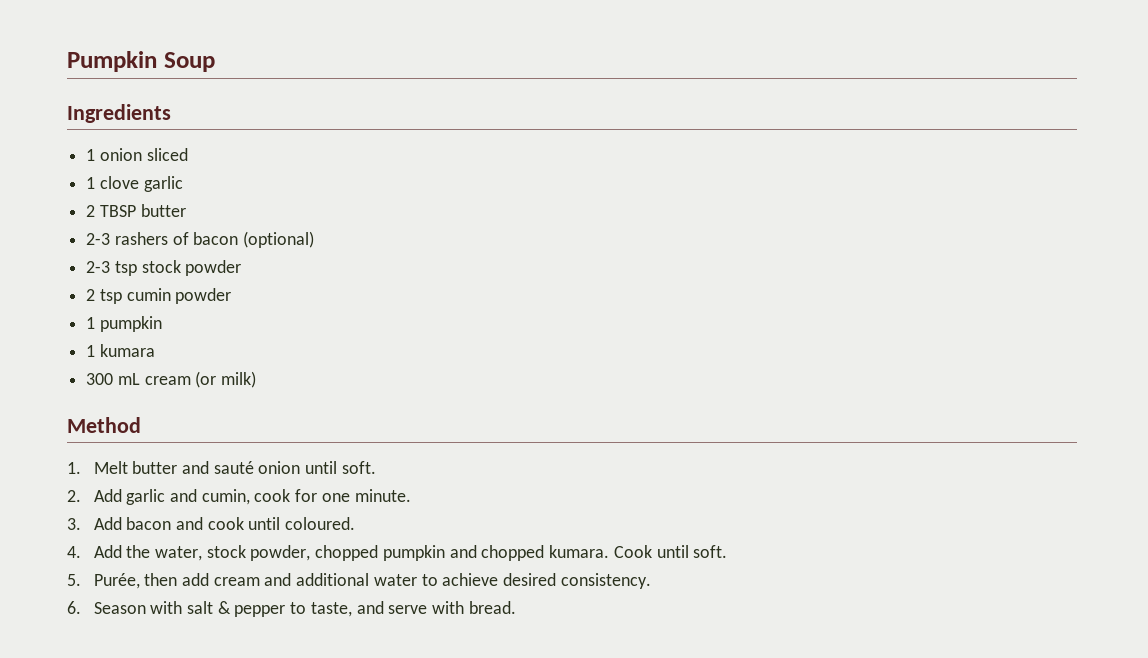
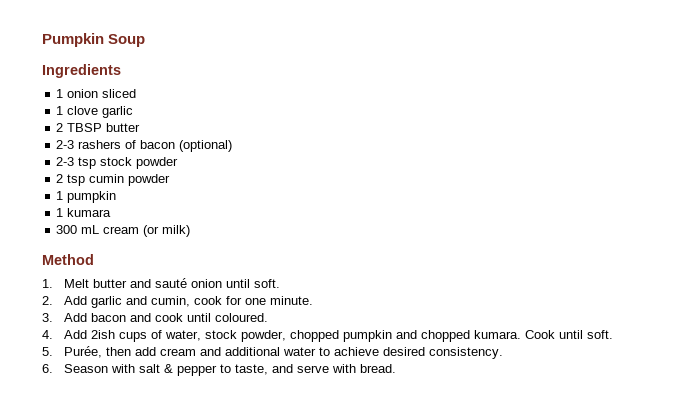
- 4. Add the water, stock powder, chopped pumpkin and chopped kumara.
+ 4. Add 2ish cups of water, stock powder, chopped pumpkin and chopped kumara.

